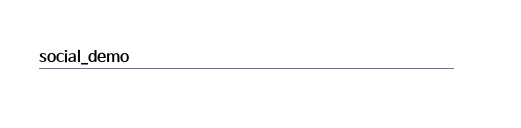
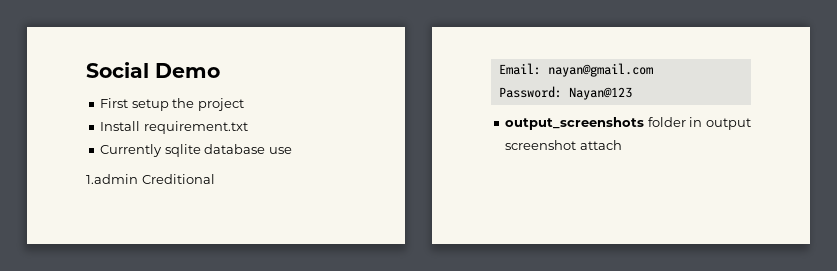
- social_demo
+ Social Demo
+ First setup the project
+ Install requirement.txt
+ Currently sqlite database use
+ 1.admin Creditional
+ Email: nayan@gmail.com
+ Password: Nayan@123
+ output_screenshots folder in output screenshot attach

